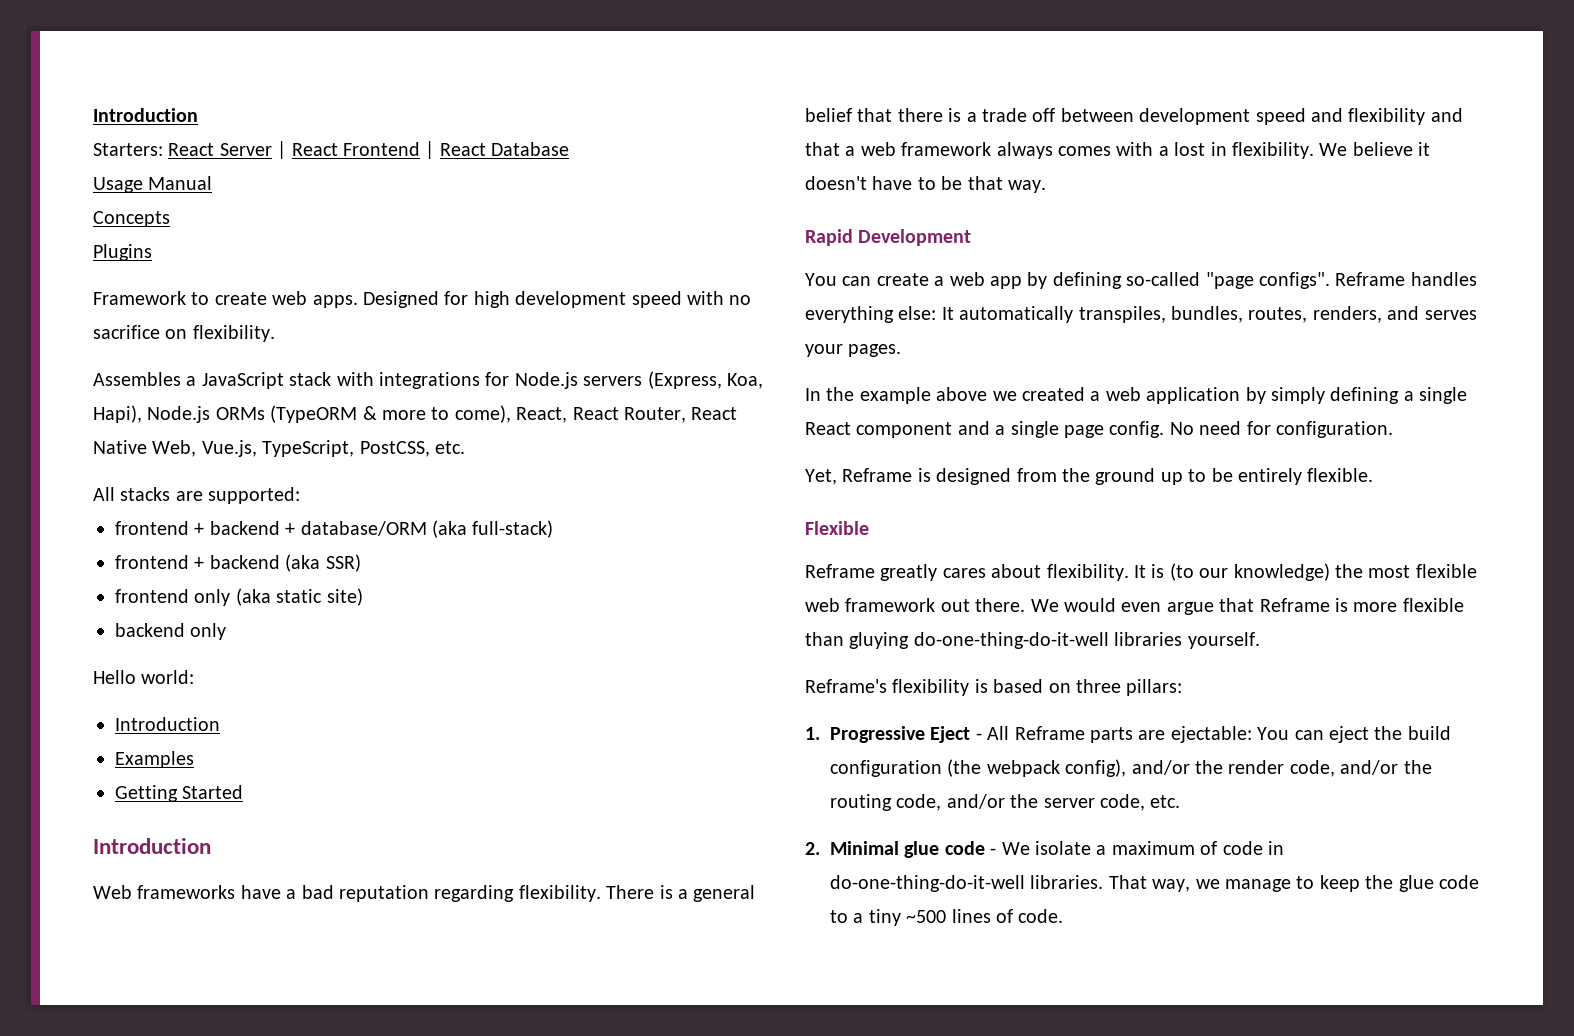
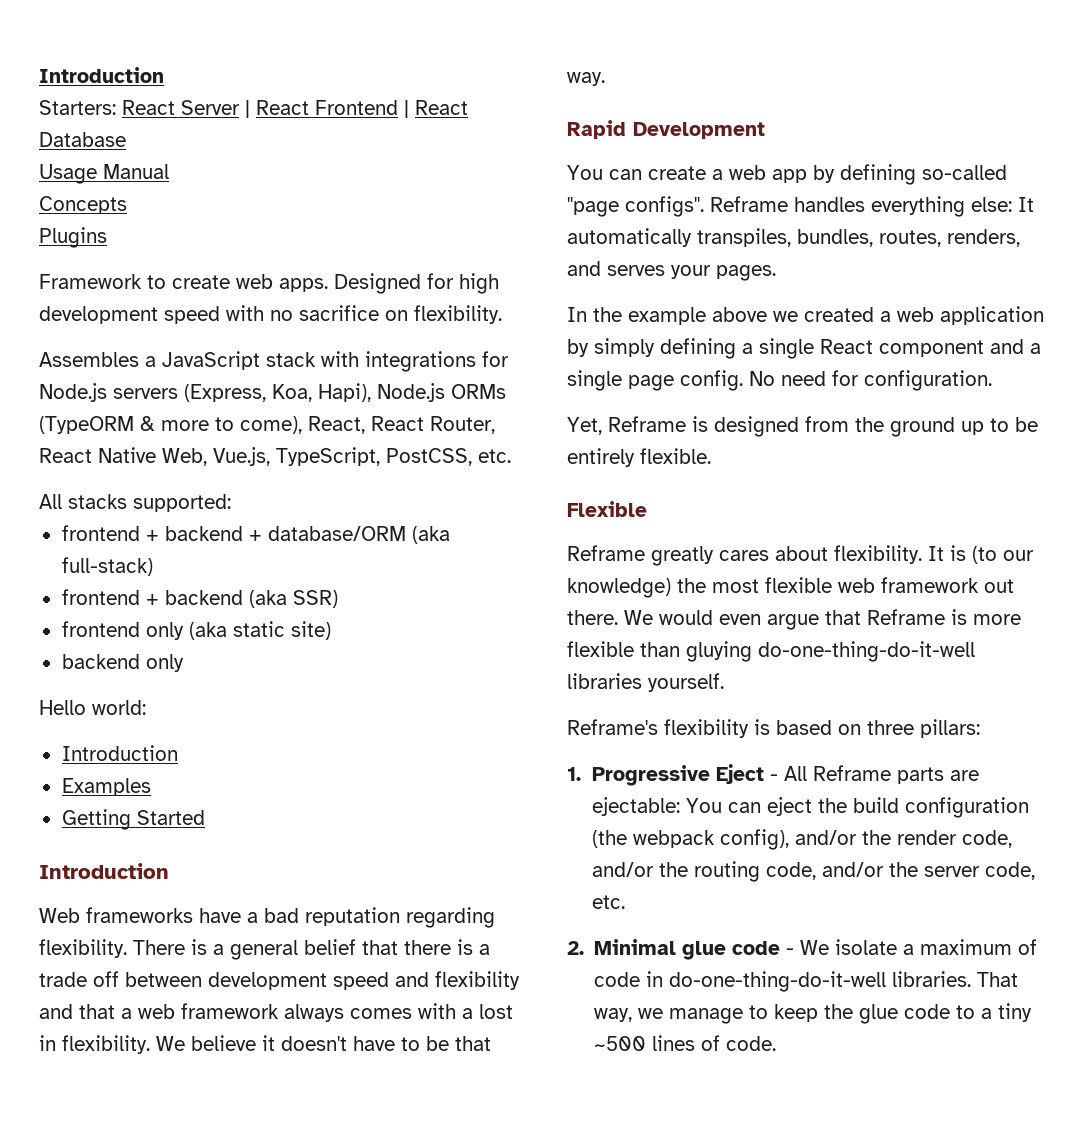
- All stacks are supported:
+ All stacks supported:

